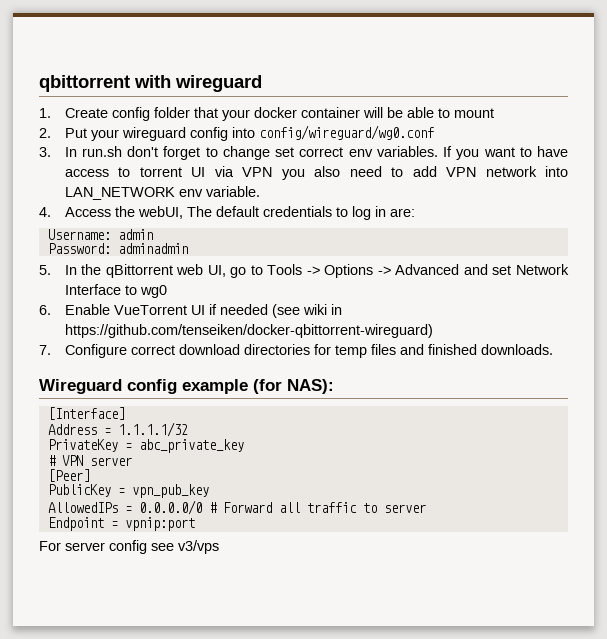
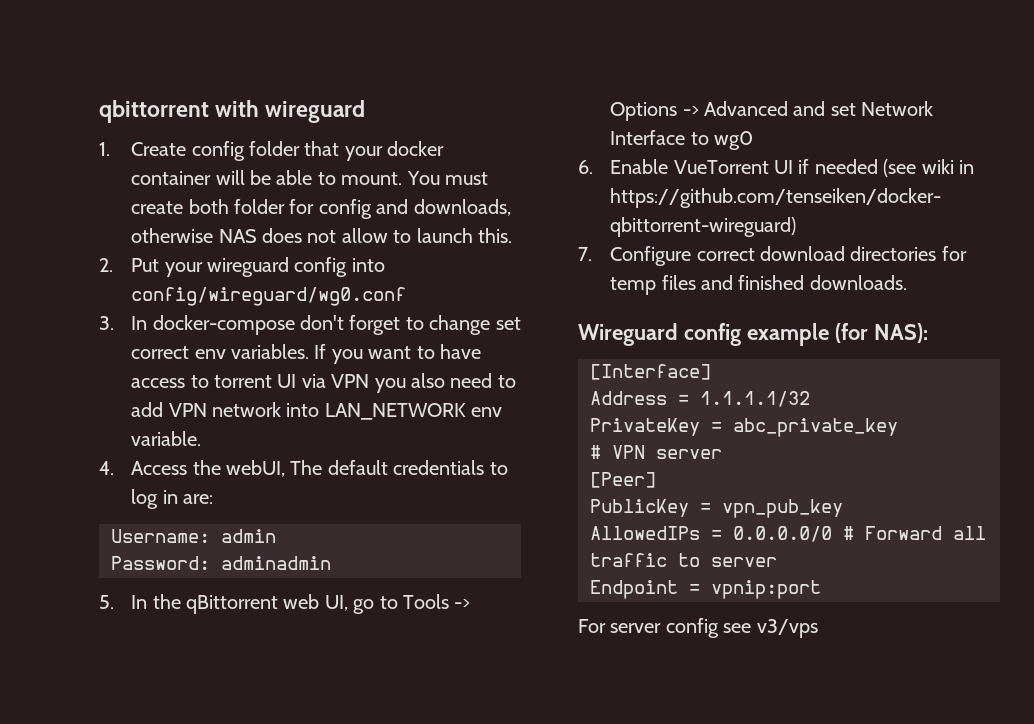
- 1. Create config folder that your docker container will be able to mount
+ 1. Create config folder that your docker container will be able to mount. You must create both folder for config and downloads, otherwise NAS does not allow to launch this.
- 3. In run.sh don't forget to change set correct env variables.
+ 3. In docker-compose don't forget to change set correct env variables.

